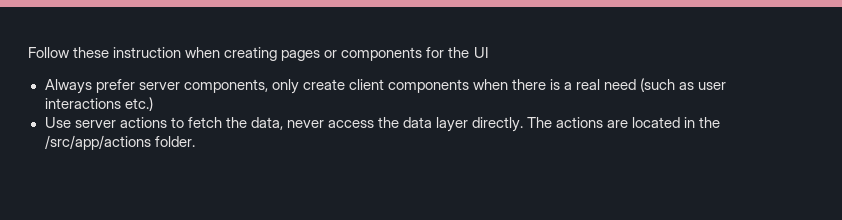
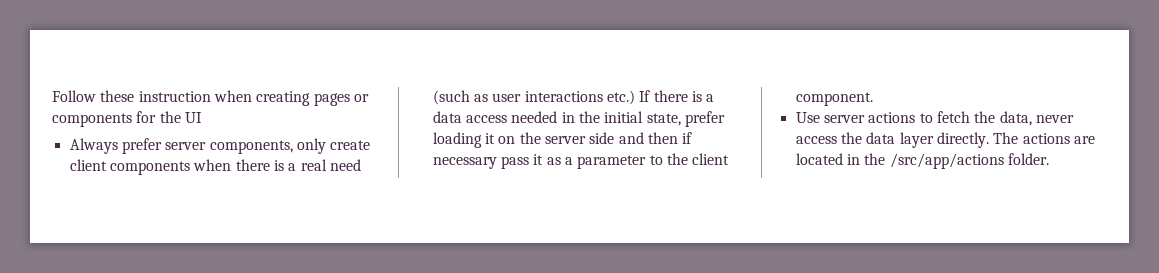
- Always prefer server components, only create client components when there is a real need (such as user interactions etc.)
+ Always prefer server components, only create client components when there is a real need (such as user interactions etc.) If there is a data access needed in the initial state, prefer loading it on the server side and then if necessary pass it as a parameter to the client component.

